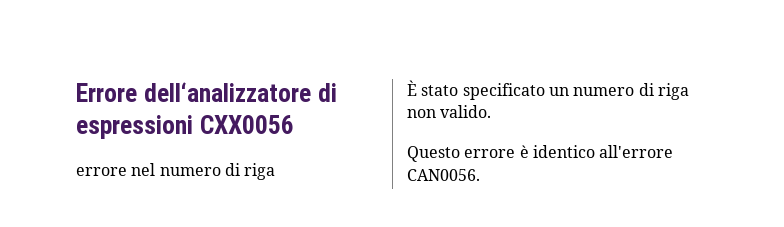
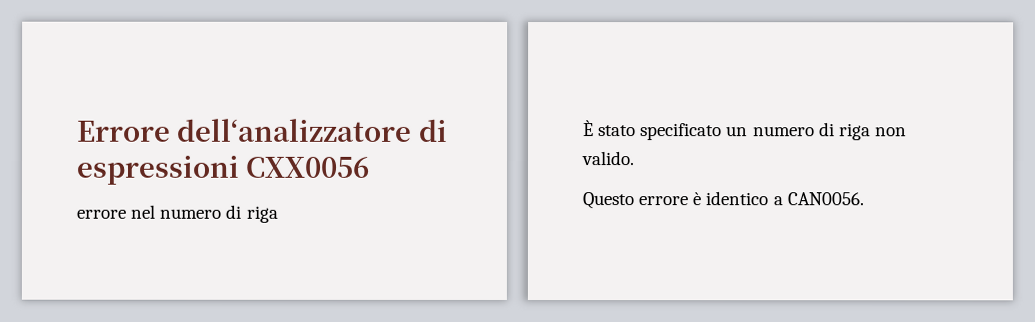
- Questo errore è identico all'errore CAN0056.
+ Questo errore è identico a CAN0056.

